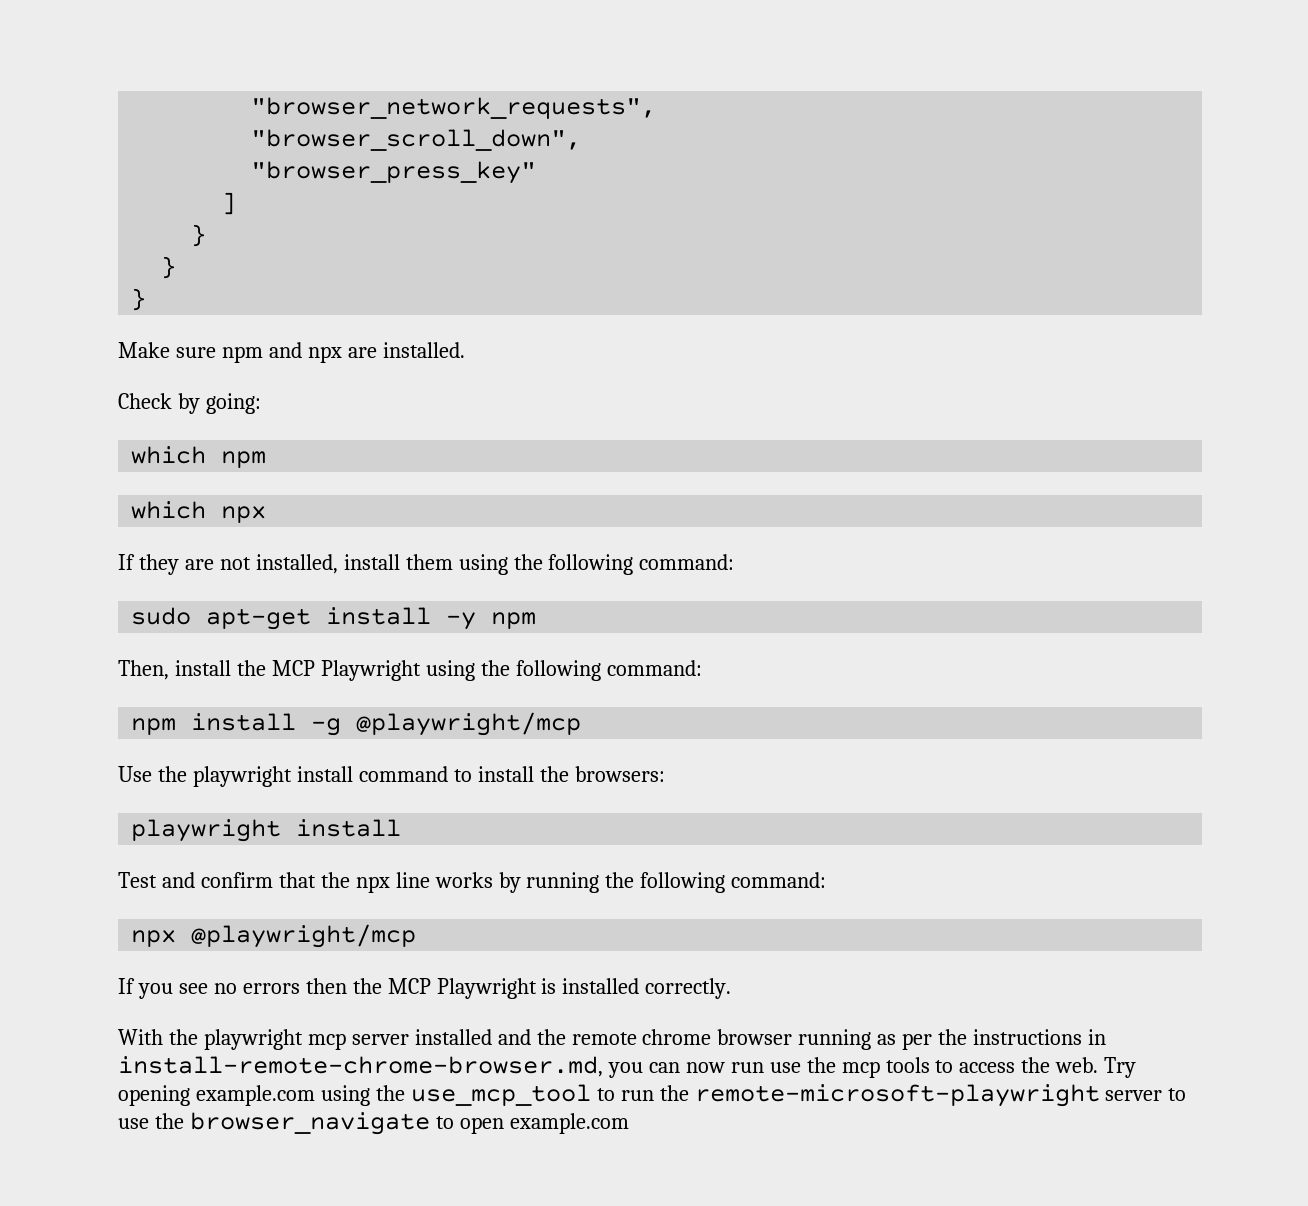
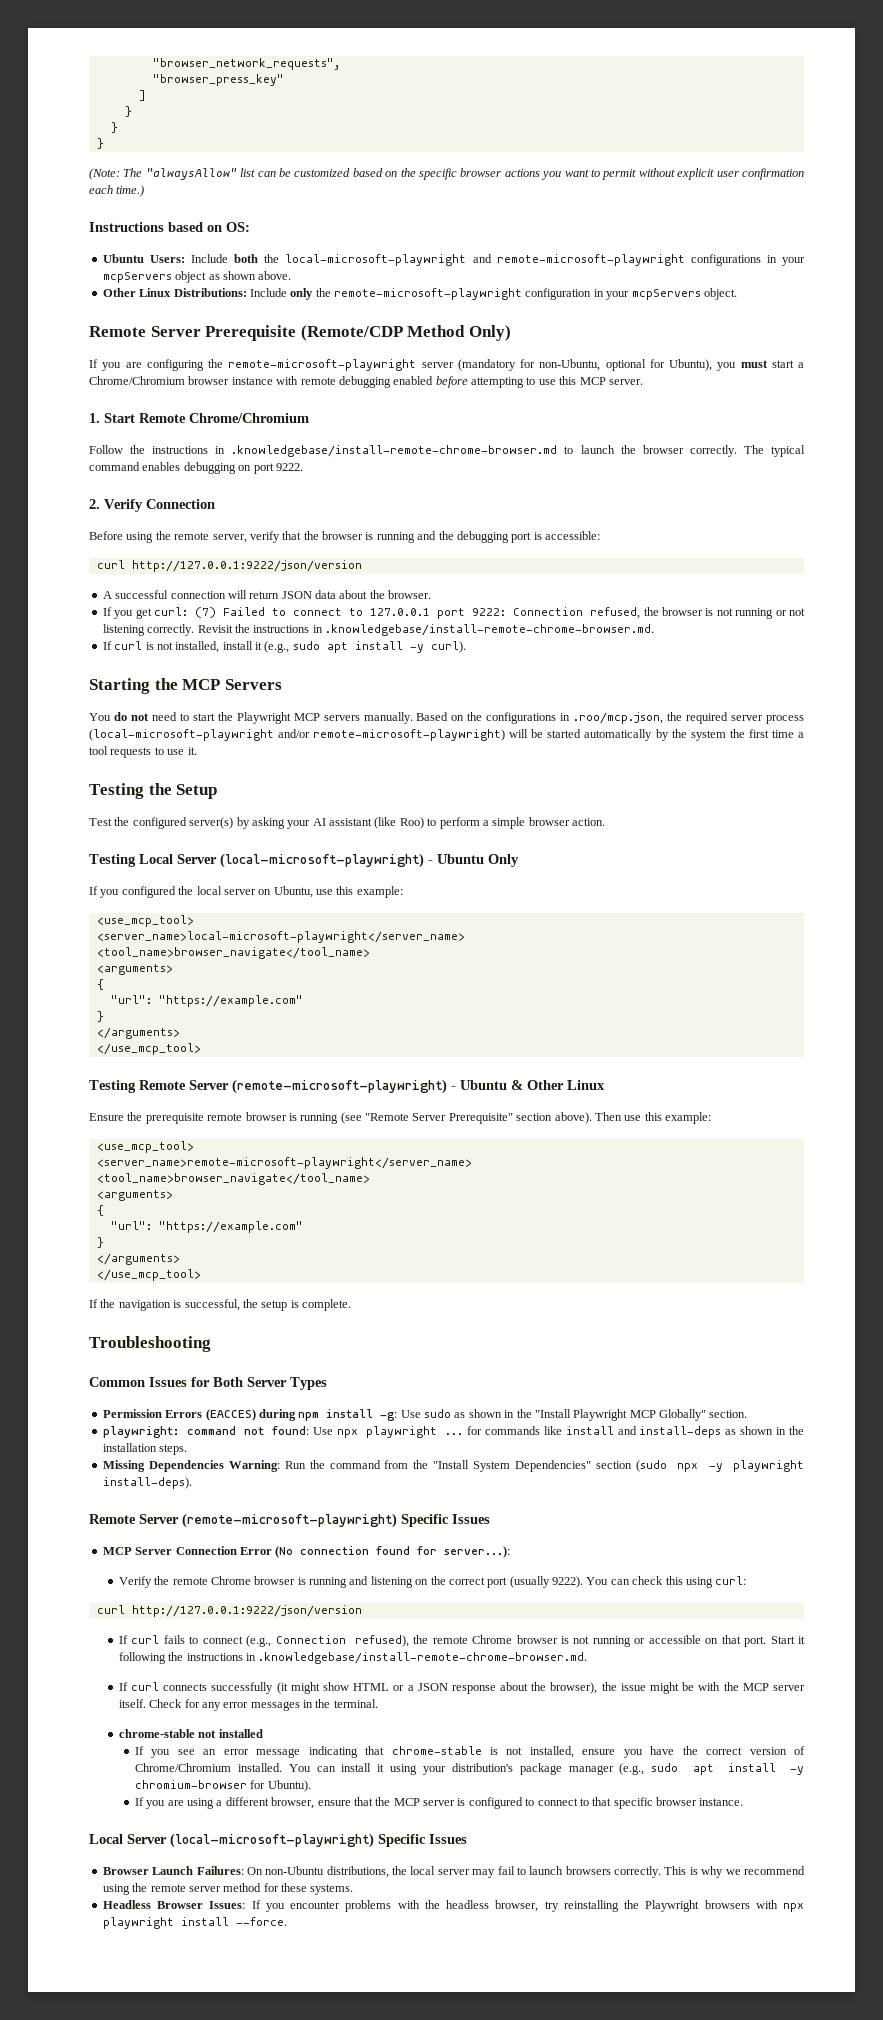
- "browser_scroll_down",
- Make sure npm and npx are installed.
- Check by going:
- which npm
- which npx
- If they are not installed, install them using the following command:
- sudo apt-get install -y npm
- Then, install the MCP Playwright using the following command:
- npm install -g @playwright/mcp
- Use the playwright install command to install the browsers:
- playwright install
- Test and confirm that the npx line works by running the following command:
- npx @playwright/mcp
- If you see no errors then the MCP Playwright is installed correctly.
- With the playwright mcp server installed and the remote chrome browser running as per the instructions in install-remote-chrome-browser.md, you can now run use the mcp tools to access the web. Try opening example.com using the use_mcp_tool to run the remote-microsoft-playwright server to use the browser_navigate to open example.com
+ (Note: The "alwaysAllow" list can be customized based on the specific browser actions you want to permit without explicit user confirmation each time.)
+ Instructions based on OS:
+ Ubuntu Users: Include both the local-microsoft-playwright and remote-microsoft-playwright configurations in your mcpServers object as shown above.
+ Other Linux Distributions: Include only the remote-microsoft-playwright configuration in your mcpServers object.
+ Remote Server Prerequisite (Remote/CDP Method Only)
+ If you are configuring the remote-microsoft-playwright server (mandatory for non-Ubuntu, optional for Ubuntu), you must start a Chrome/Chromium browser instance with remote debugging enabled before attempting to use this MCP server.
+ 1. Start Remote Chrome/Chromium
+ Follow the instructions in .knowledgebase/install-remote-chrome-browser.md to launch the browser correctly. The typical command enables debugging on port 9222.
+ 2. Verify Connection
+ Before using the remote server, verify that the browser is running and the debugging port is accessible:
+ curl http://127.0.0.1:9222/json/version
+ A successful connection will return JSON data about the browser.
+ If you get curl: (7) Failed to connect to 127.0.0.1 port 9222: Connection refused, the browser is not running or not listening correctly. Revisit the instructions in .knowledgebase/install-remote-chrome-browser.md.
+ If curl is not installed, install it (e.g., sudo apt install -y curl).
+ Starting the MCP Servers
+ You do not need to start the Playwright MCP servers manually. Based on the configurations in .roo/mcp.json, the required server process (local-microsoft-playwright and/or remote-microsoft-playwright) will be started automatically by the system the first time a tool requests to use it.
+ Testing the Setup
+ Test the configured server(s) by asking your AI assistant (like Roo) to perform a simple browser action.
+ Testing Local Server (local-microsoft-playwright) - Ubuntu Only
+ If you configured the local server on Ubuntu, use this example:
+ <use_mcp_tool>
+ <server_name>local-microsoft-playwright</server_name>
+ <tool_name>browser_navigate</tool_name>
+ <arguments>
+ {
+ "url": "https://example.com"
+ }
+ </arguments>
+ </use_mcp_tool>
+ Testing Remote Server (remote-microsoft-playwright) - Ubuntu & Other Linux
+ Ensure the prerequisite remote browser is running (see "Remote Server Prerequisite" section above). Then use this example:
+ <use_mcp_tool>
+ <server_name>remote-microsoft-playwright</server_name>
+ <tool_name>browser_navigate</tool_name>
+ <arguments>
+ {
+ "url": "https://example.com"
+ }
+ </arguments>
+ </use_mcp_tool>
+ If the navigation is successful, the setup is complete.
+ Troubleshooting
+ Common Issues for Both Server Types
+ Permission Errors (EACCES) during npm install -g: Use sudo as shown in the "Install Playwright MCP Globally" section.
+ playwright: command not found: Use npx playwright ... for commands like install and install-deps as shown in the installation steps.
+ Missing Dependencies Warning: Run the command from the "Install System Dependencies" section (sudo npx -y playwright install-deps).
+ Remote Server (remote-microsoft-playwright) Specific Issues
+ MCP Server Connection Error (No connection found for server...):
+ Verify the remote Chrome browser is running and listening on the correct port (usually 9222). You can check this using curl:
+ curl http://127.0.0.1:9222/json/version
+ If curl fails to connect (e.g., Connection refused), the remote Chrome browser is not running or accessible on that port. Start it following the instructions in .knowledgebase/install-remote-chrome-browser.md.
+ If curl connects successfully (it might show HTML or a JSON response about the browser), the issue might be with the MCP server itself. Check for any error messages in the terminal.
+ chrome-stable not installed
+ If you see an error message indicating that chrome-stable is not installed, ensure you have the correct version of Chrome/Chromium installed. You can install it using your distribution's package manager (e.g., sudo apt install -y chromium-browser for Ubuntu).
+ If you are using a different browser, ensure that the MCP server is configured to connect to that specific browser instance.
+ Local Server (local-microsoft-playwright) Specific Issues
+ Browser Launch Failures: On non-Ubuntu distributions, the local server may fail to launch browsers correctly. This is why we recommend using the remote server method for these systems.
+ Headless Browser Issues: If you encounter problems with the headless browser, try reinstalling the Playwright browsers with npx playwright install --force.

